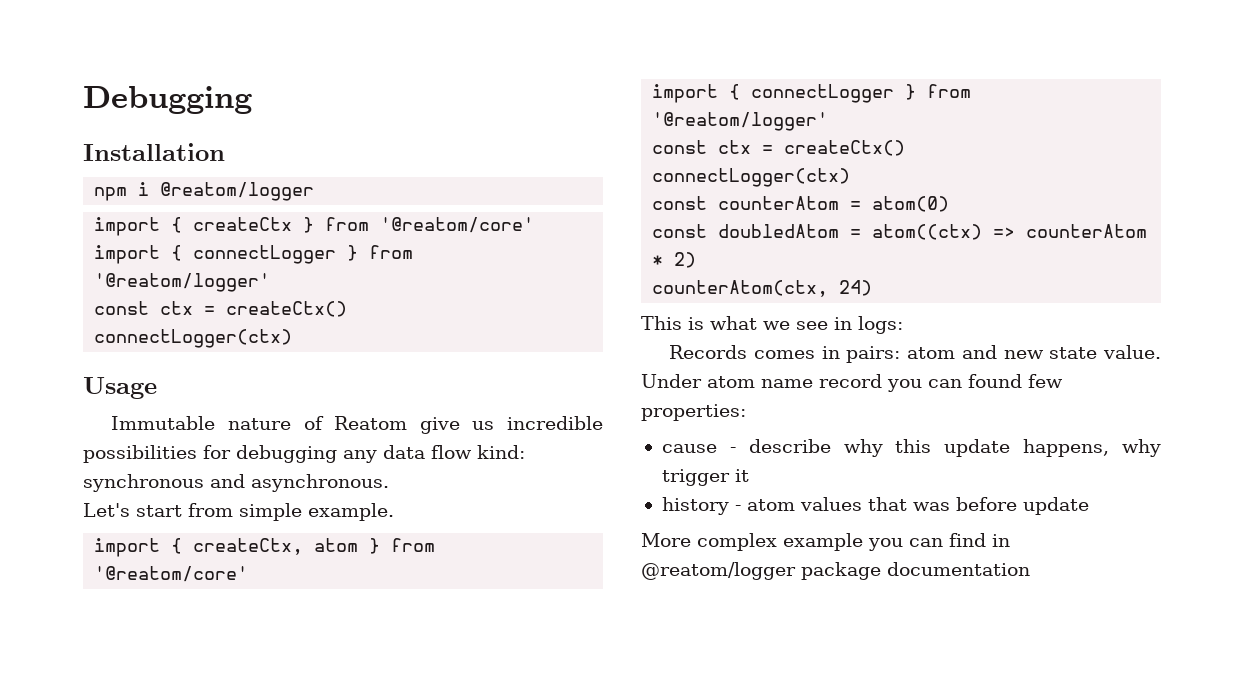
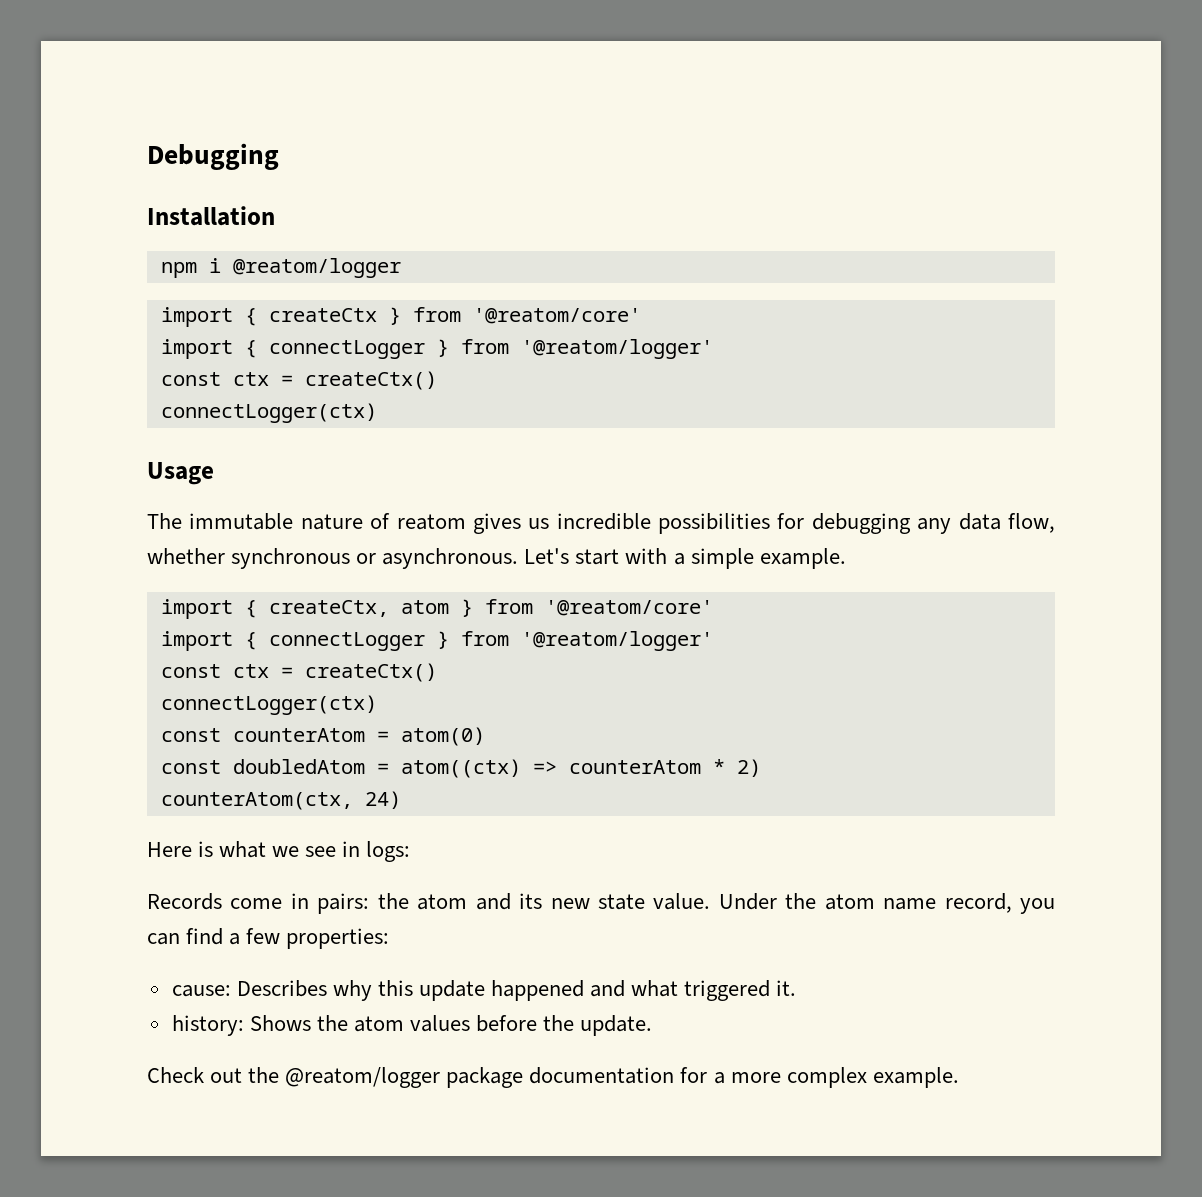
- Immutable nature of Reatom give us incredible possibilities for debugging any data flow kind: synchronous and asynchronous.
- Let's start from simple example.
+ The immutable nature of reatom gives us incredible possibilities for debugging any data flow, whether synchronous or asynchronous. Let's start with a simple example.
- This is what we see in logs:
+ Here is what we see in logs:
- Records comes in pairs: atom and new state value.
+ Records come in pairs: the atom and its new state value.
- Under atom name record you can found few properties:
+ Under the atom name record, you can find a few properties:
- cause - describe why this update happens, why trigger it
- history - atom values that was before update
- More complex example you can find in @reatom/logger package documentation
+ cause: Describes why this update happened and what triggered it.
+ history: Shows the atom values before the update.
+ Check out the @reatom/logger package documentation for a more complex example.

